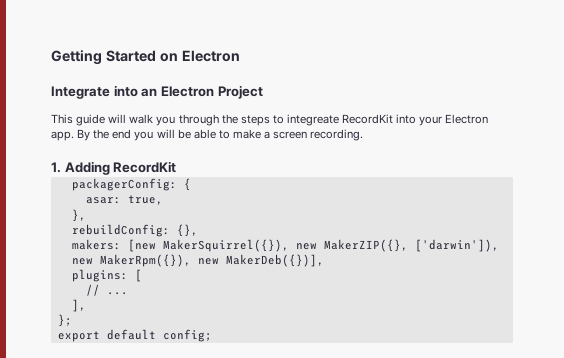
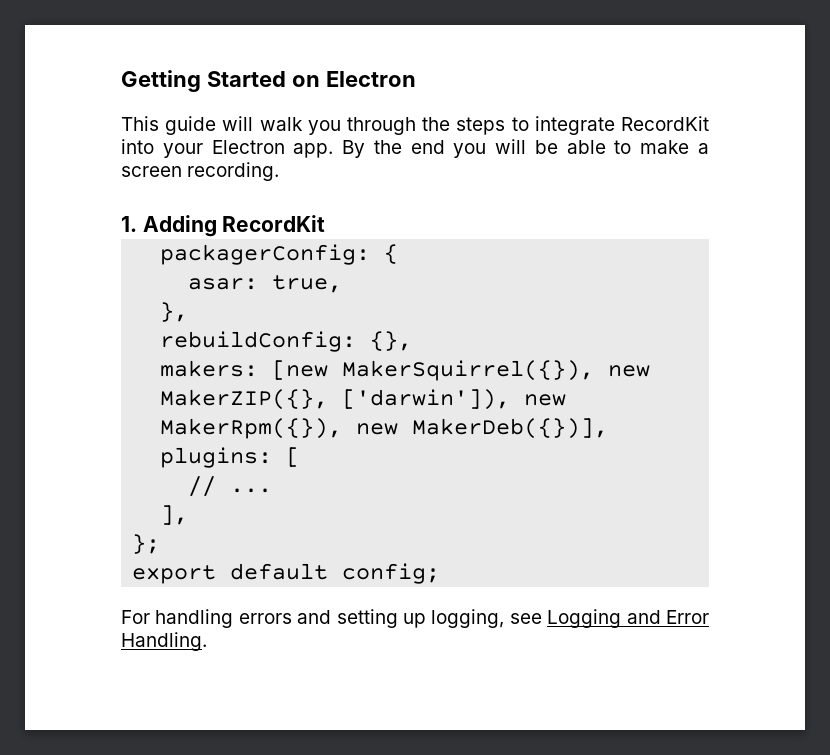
- Integrate into an Electron Project
- This guide will walk you through the steps to integreate RecordKit into your Electron app.
+ This guide will walk you through the steps to integrate RecordKit into your Electron app.
+ For handling errors and setting up logging, see Logging and Error Handling.

